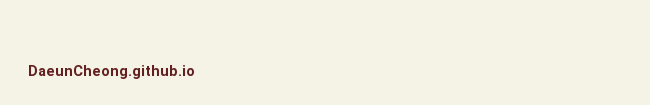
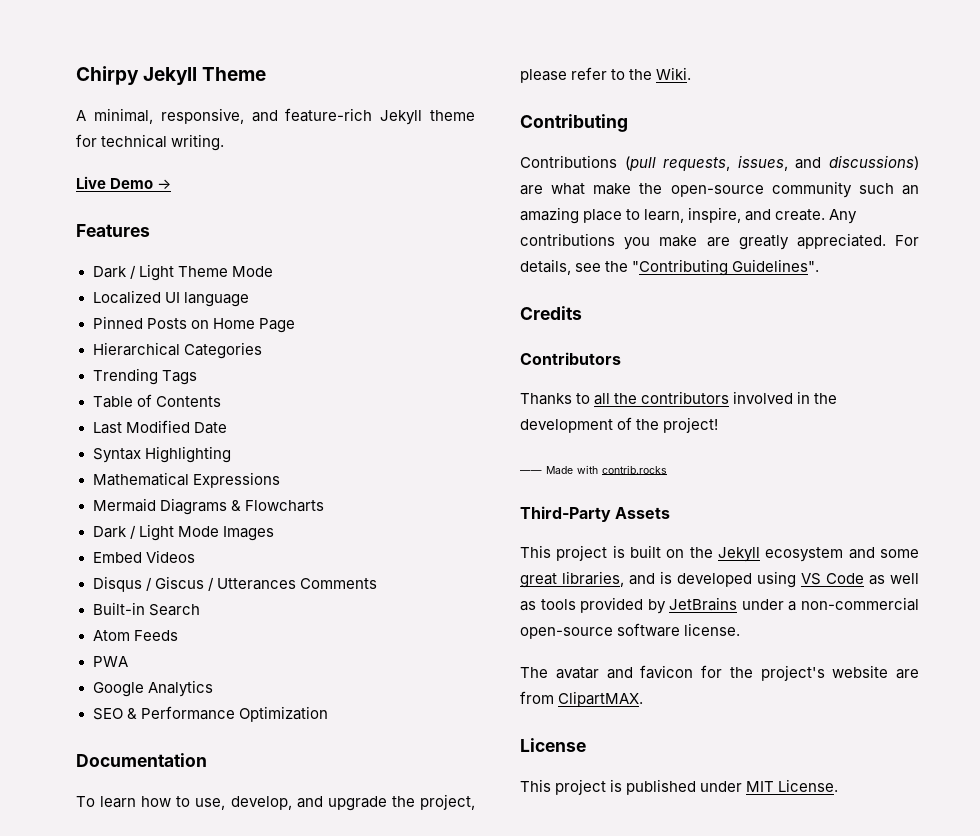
- DaeunCheong.github.io
+ Chirpy Jekyll Theme
+ A minimal, responsive, and feature-rich Jekyll theme for technical writing.
+ Live Demo →
+ Features
+ Dark / Light Theme Mode
+ Localized UI language
+ Pinned Posts on Home Page
+ Hierarchical Categories
+ Trending Tags
+ Table of Contents
+ Last Modified Date
+ Syntax Highlighting
+ Mathematical Expressions
+ Mermaid Diagrams & Flowcharts
+ Dark / Light Mode Images
+ Embed Videos
+ Disqus / Giscus / Utterances Comments
+ Built-in Search
+ Atom Feeds
+ PWA
+ Google Analytics
+ SEO & Performance Optimization
+ Documentation
+ To learn how to use, develop, and upgrade the project, please refer to the Wiki.
+ Contributing
+ Contributions (pull requests, issues, and discussions) are what make the open-source community such an amazing place to learn, inspire, and create. Any contributions you make are greatly appreciated. For details, see the "Contributing Guidelines".
+ Credits
+ Contributors
+ Thanks to all the contributors involved in the development of the project!
+ —— Made with contrib.rocks
+ Third-Party Assets
+ This project is built on the Jekyll ecosystem and some great libraries, and is developed using VS Code as well as tools provided by JetBrains under a non-commercial open-source software license.
+ The avatar and favicon for the project's website are from ClipartMAX.
+ License
+ This project is published under MIT License.

